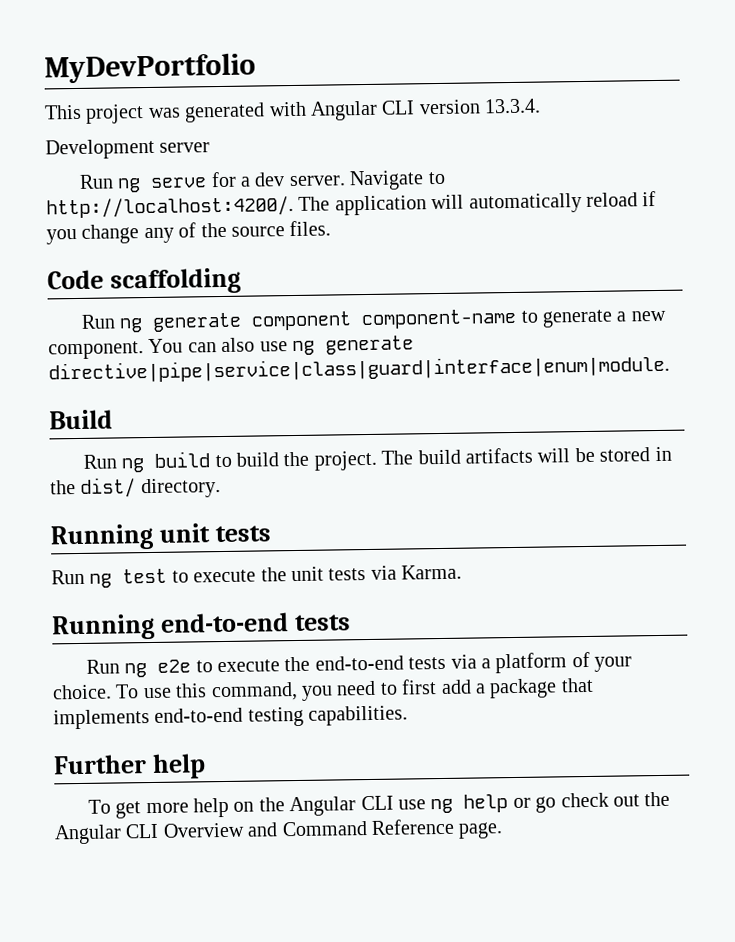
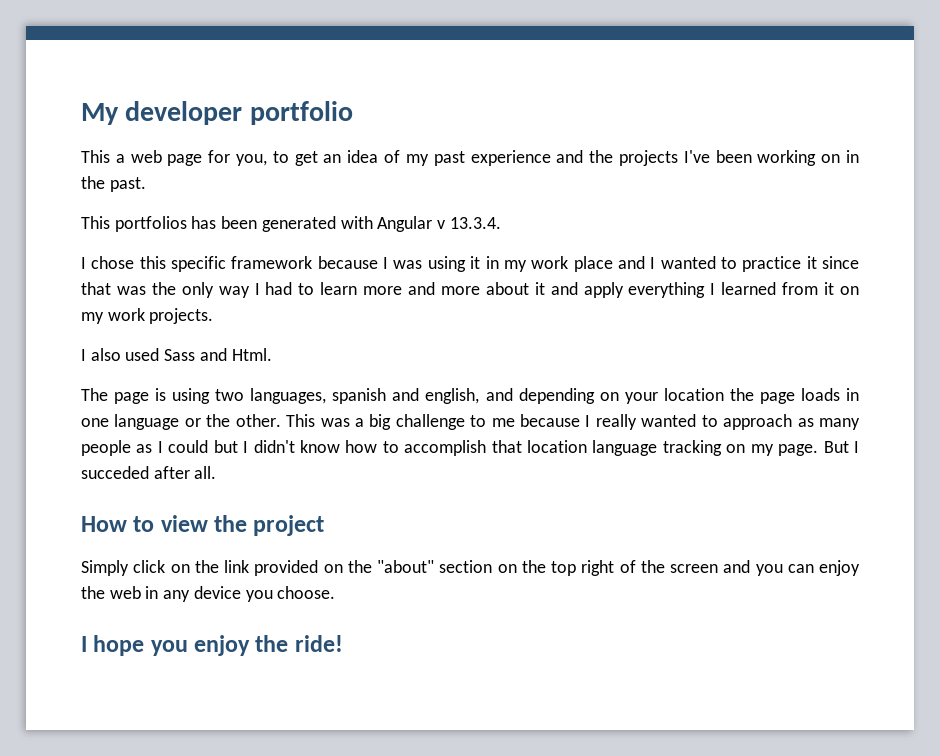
- MyDevPortfolio
- This project was generated with Angular CLI version 13.3.4.
+ My developer portfolio
+ This a web page for you, to get an idea of my past experience and the projects I've been working on in the past.
+ This portfolios has been generated with Angular v 13.3.4.
- Development server
- Run ng serve for a dev server. Navigate to http://localhost:4200/. The application will automatically reload if you change any of the source files.
- Code scaffolding
- Run ng generate component component-name to generate a new component. You can also use ng generate directive|pipe|service|class|guard|interface|enum|module.
- Build
- Run ng build to build the project. The build artifacts will be stored in the dist/ directory.
- Running unit tests
- Run ng test to execute the unit tests via Karma.
- Running end-to-end tests
- Run ng e2e to execute the end-to-end tests via a platform of your choice. To use this command, you need to first add a package that implements end-to-end testing capabilities.
- Further help
- To get more help on the Angular CLI use ng help or go check out the Angular CLI Overview and Command Reference page.
+ I chose this specific framework because I was using it in my work place and I wanted to practice it since that was the only way I had to learn more and more about it and apply everything I learned from it on my work projects.
+ I also used Sass and Html.
+ The page is using two languages, spanish and english, and depending on your location the page loads in one language or the other. This was a big challenge to me because I really wanted to approach as many people as I could but I didn't know how to accomplish that location language tracking on my page. But I succeded after all.
+ How to view the project
+ Simply click on the link provided on the "about" section on the top right of the screen and you can enjoy the web in any device you choose.
+ I hope you enjoy the ride!

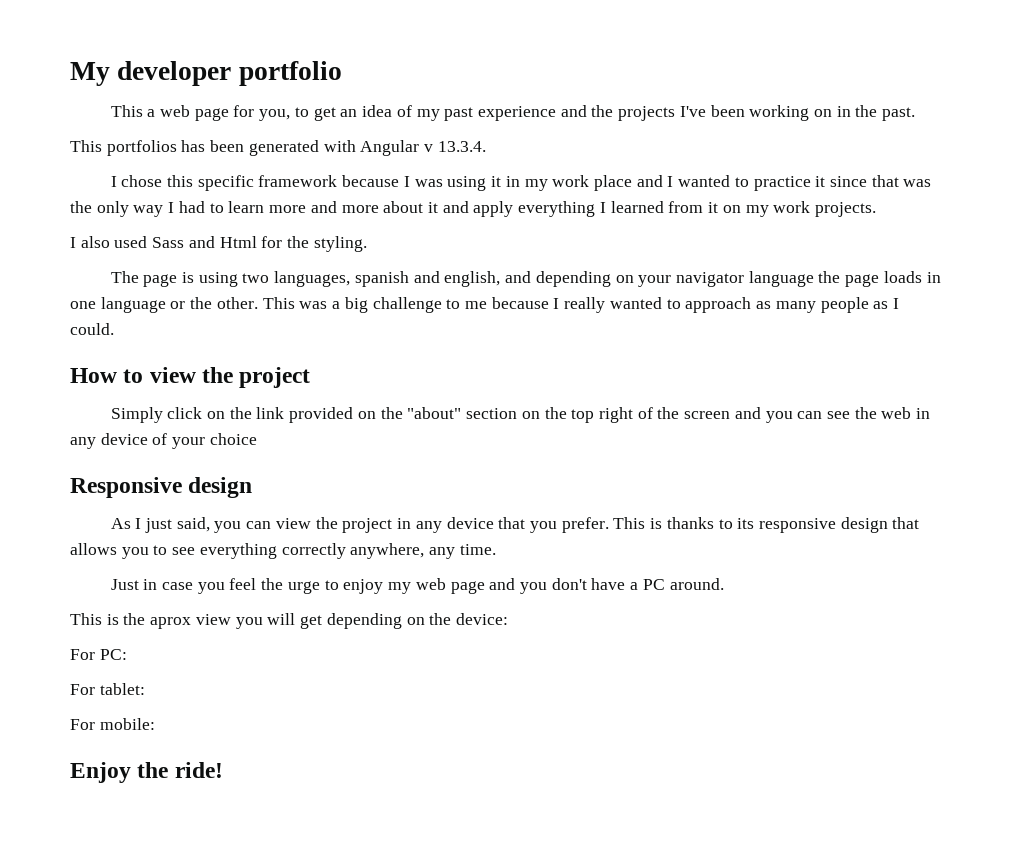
- I also used Sass and Html.
+ I also used Sass and Html for the styling.
- The page is using two languages, spanish and english, and depending on your location the page loads in one language or the other.
+ The page is using two languages, spanish and english, and depending on your navigator language the page loads in one language or the other.
- This was a big challenge to me because I really wanted to approach as many people as I could but I didn't know how to accomplish that location language tracking on my page. But I succeded after all.
+ This was a big challenge to me because I really wanted to approach as many people as I could.
- Simply click on the link provided on the "about" section on the top right of the screen and you can enjoy the web in any device you choose.
- I hope you enjoy the ride!
+ Simply click on the link provided on the "about" section on the top right of the screen and you can see the web in any device of your choice
+ Responsive design
+ As I just said, you can view the project in any device that you prefer. This is thanks to its responsive design that allows you to see everything correctly anywhere, any time.
+ Just in case you feel the urge to enjoy my web page and you don't have a PC around.
+ This is the aprox view you will get depending on the device:
+ For PC:
+ For tablet:
+ For mobile:
+ Enjoy the ride!

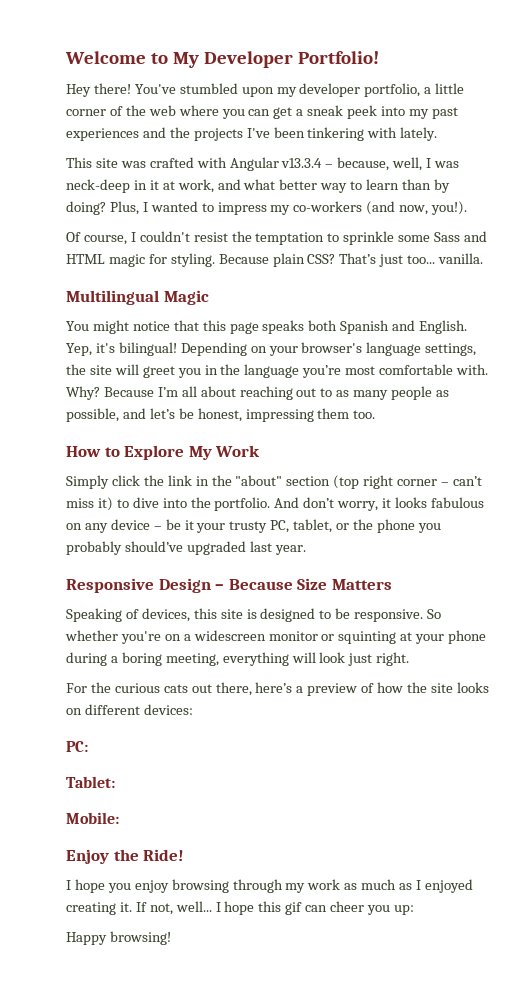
- My developer portfolio
- This a web page for you, to get an idea of my past experience and the projects I've been working on in the past.
- This portfolios has been generated with Angular v 13.3.4.
- I chose this specific framework because I was using it in my work place and I wanted to practice it since that was the only way I had to learn more and more about it and apply everything I learned from it on my work projects.
- I also used Sass and Html for the styling.
- The page is using two languages, spanish and english, and depending on your navigator language the page loads in one language or the other. This was a big challenge to me because I really wanted to approach as many people as I could.
+ Welcome to My Developer Portfolio!
+ Hey there! You've stumbled upon my developer portfolio, a little corner of the web where you can get a sneak peek into my past experiences and the projects I've been tinkering with lately.
+ This site was crafted with Angular v13.3.4 – because, well, I was neck-deep in it at work, and what better way to learn than by doing? Plus, I wanted to impress my co-workers (and now, you!).
+ Of course, I couldn't resist the temptation to sprinkle some Sass and HTML magic for styling. Because plain CSS? That’s just too... vanilla.
+ Multilingual Magic
+ You might notice that this page speaks both Spanish and English. Yep, it's bilingual! Depending on your browser's language settings, the site will greet you in the language you’re most comfortable with. Why? Because I’m all about reaching out to as many people as possible, and let’s be honest, impressing them too.
- How to view the project
+ How to Explore My Work
- Simply click on the link provided on the "about" section on the top right of the screen and you can see the web in any device of your choice
- Responsive design
- As I just said, you can view the project in any device that you prefer. This is thanks to its responsive design that allows you to see everything correctly anywhere, any time.
- Just in case you feel the urge to enjoy my web page and you don't have a PC around.
- This is the aprox view you will get depending on the device:
- For PC:
- For tablet:
- For mobile:
- Enjoy the ride!
+ Simply click the link in the "about" section (top right corner – can’t miss it) to dive into the portfolio. And don’t worry, it looks fabulous on any device – be it your trusty PC, tablet, or the phone you probably should’ve upgraded last year.
+ Responsive Design – Because Size Matters
+ Speaking of devices, this site is designed to be responsive. So whether you're on a widescreen monitor or squinting at your phone during a boring meeting, everything will look just right.
+ For the curious cats out there, here’s a preview of how the site looks on different devices:
+ PC:
+ Tablet:
+ Mobile:
+ Enjoy the Ride!
+ I hope you enjoy browsing through my work as much as I enjoyed creating it. If not, well... I hope this gif can cheer you up:
+ Happy browsing!

